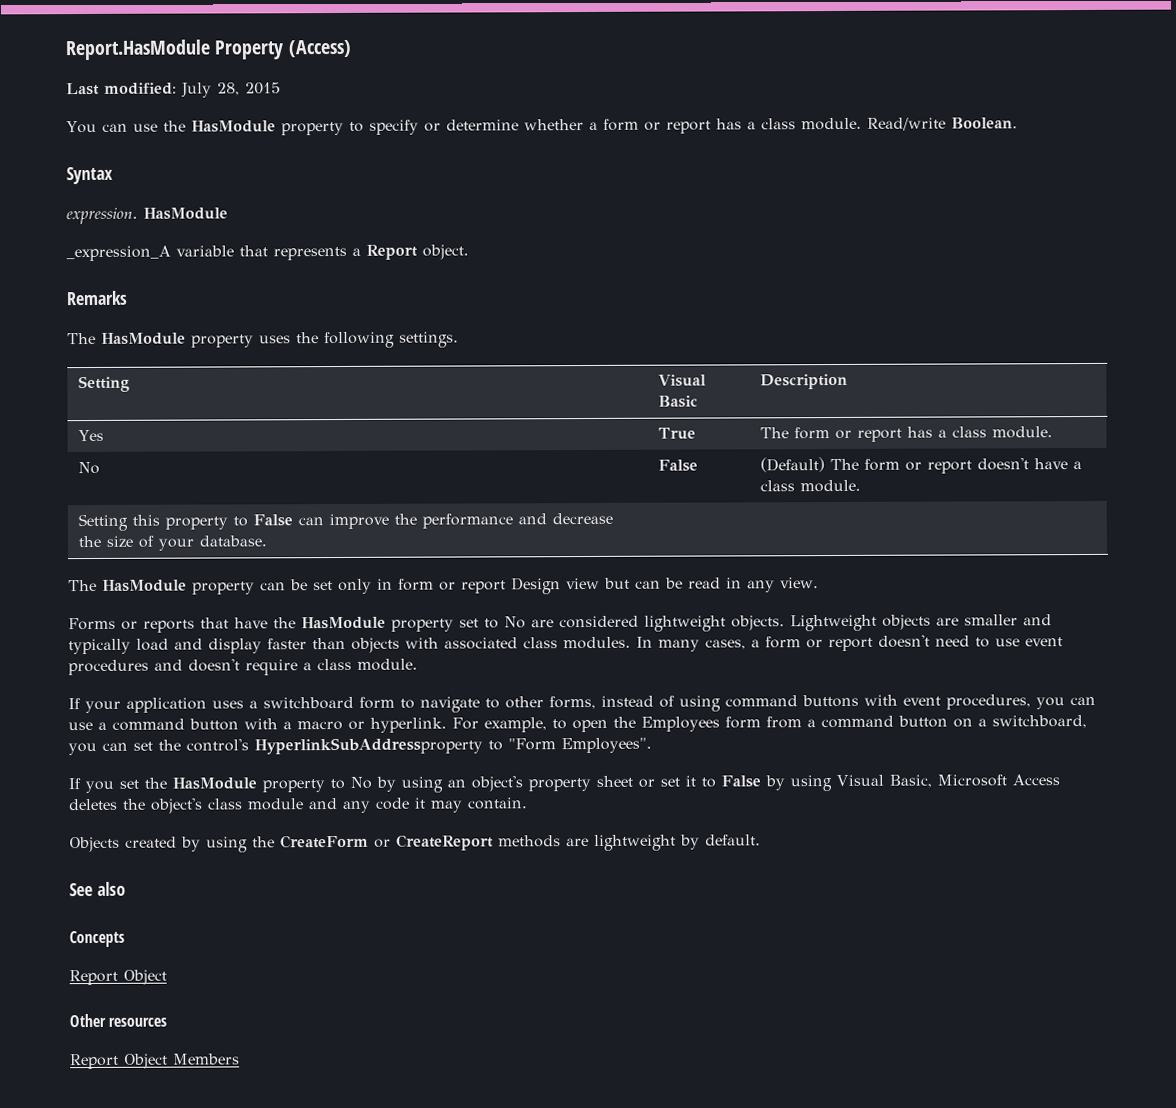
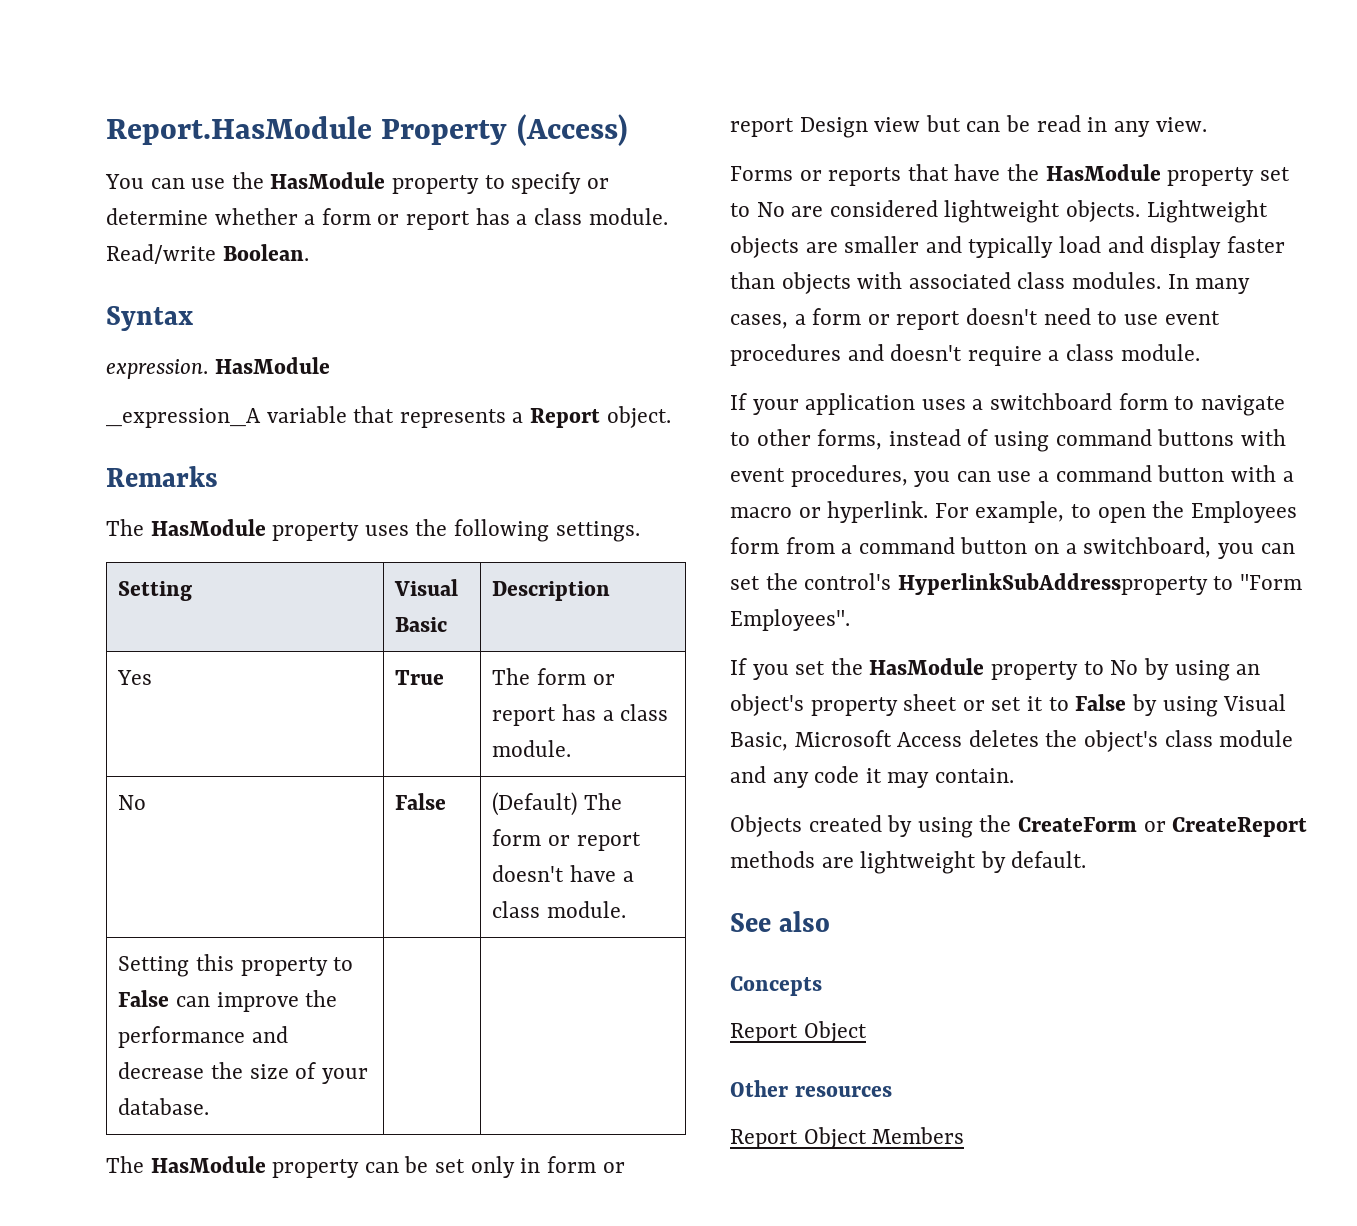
- Last modified: July 28, 2015

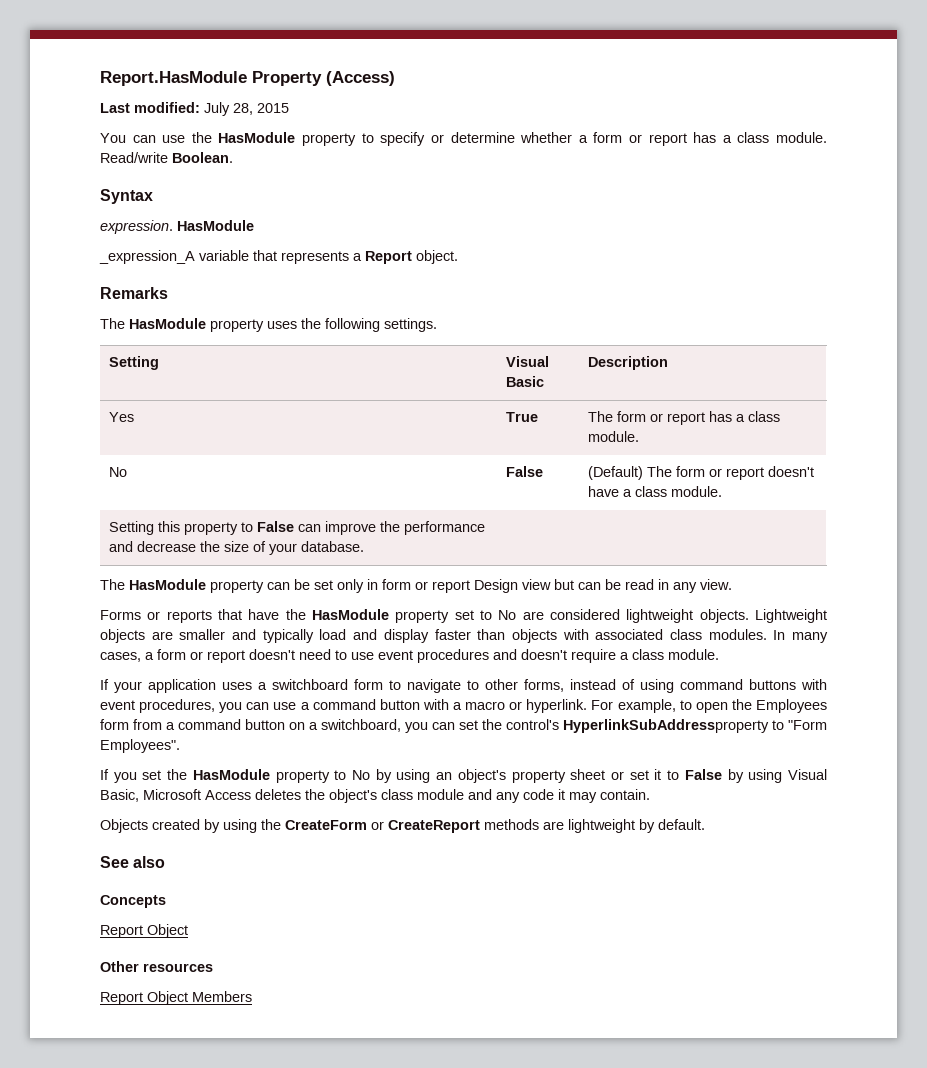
+ Last modified: July 28, 2015

